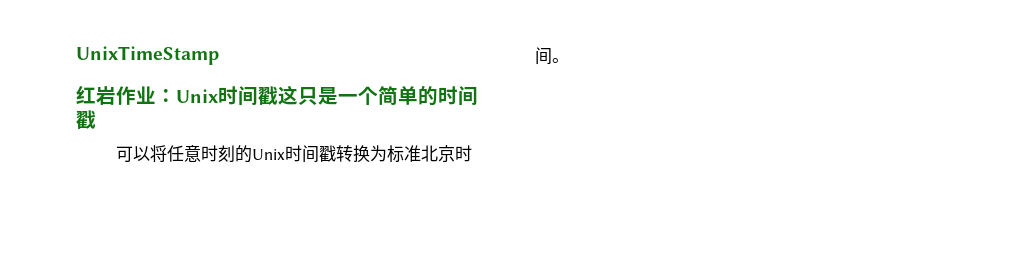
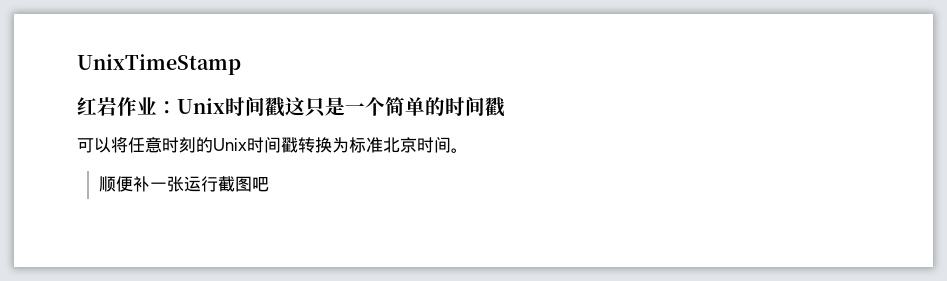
+ 顺便补一张运行截图吧

